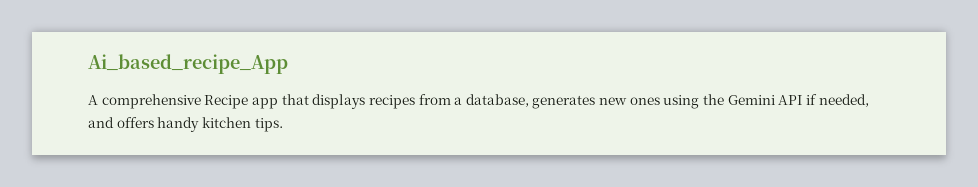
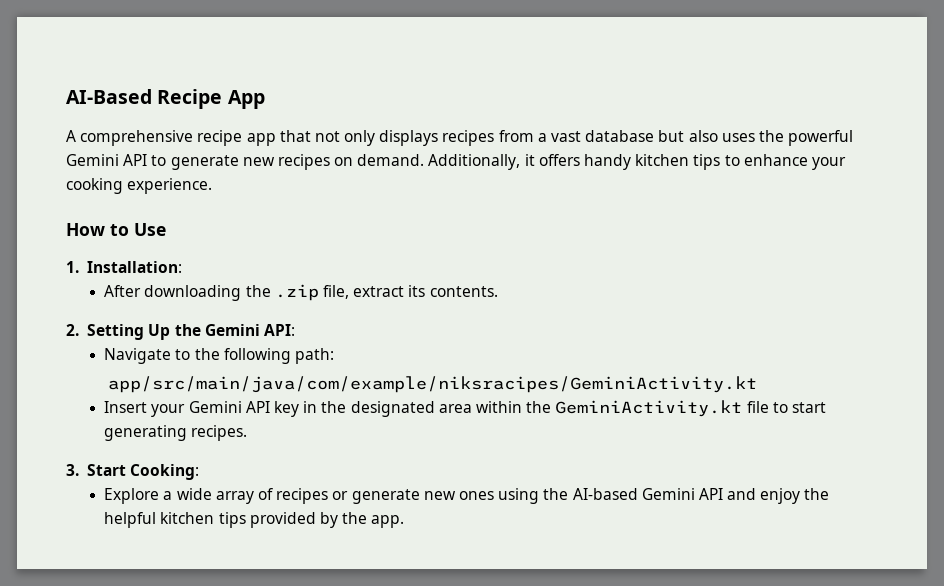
- Ai_based_recipe_App
+ AI-Based Recipe App
- A comprehensive Recipe app that displays recipes from a database, generates new ones using the Gemini API if needed, and offers handy kitchen tips.
+ A comprehensive recipe app that not only displays recipes from a vast database but also uses the powerful Gemini API to generate new recipes on demand. Additionally, it offers handy kitchen tips to enhance your cooking experience.
+ How to Use
+ 1. Installation:
+ After downloading the .zip file, extract its contents.
+ 2. Setting Up the Gemini API:
+ Navigate to the following path:
+ app/src/main/java/com/example/niksracipes/GeminiActivity.kt
+ Insert your Gemini API key in the designated area within the GeminiActivity.kt file to start generating recipes.
+ 3. Start Cooking:
+ Explore a wide array of recipes or generate new ones using the AI-based Gemini API and enjoy the helpful kitchen tips provided by the app.

